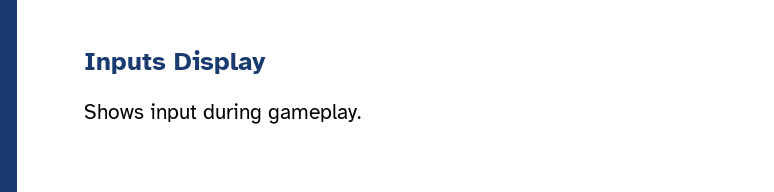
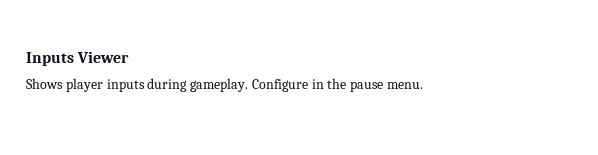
- Inputs Display
+ Inputs Viewer
- Shows input during gameplay.
+ Shows player inputs during gameplay. Configure in the pause menu.

